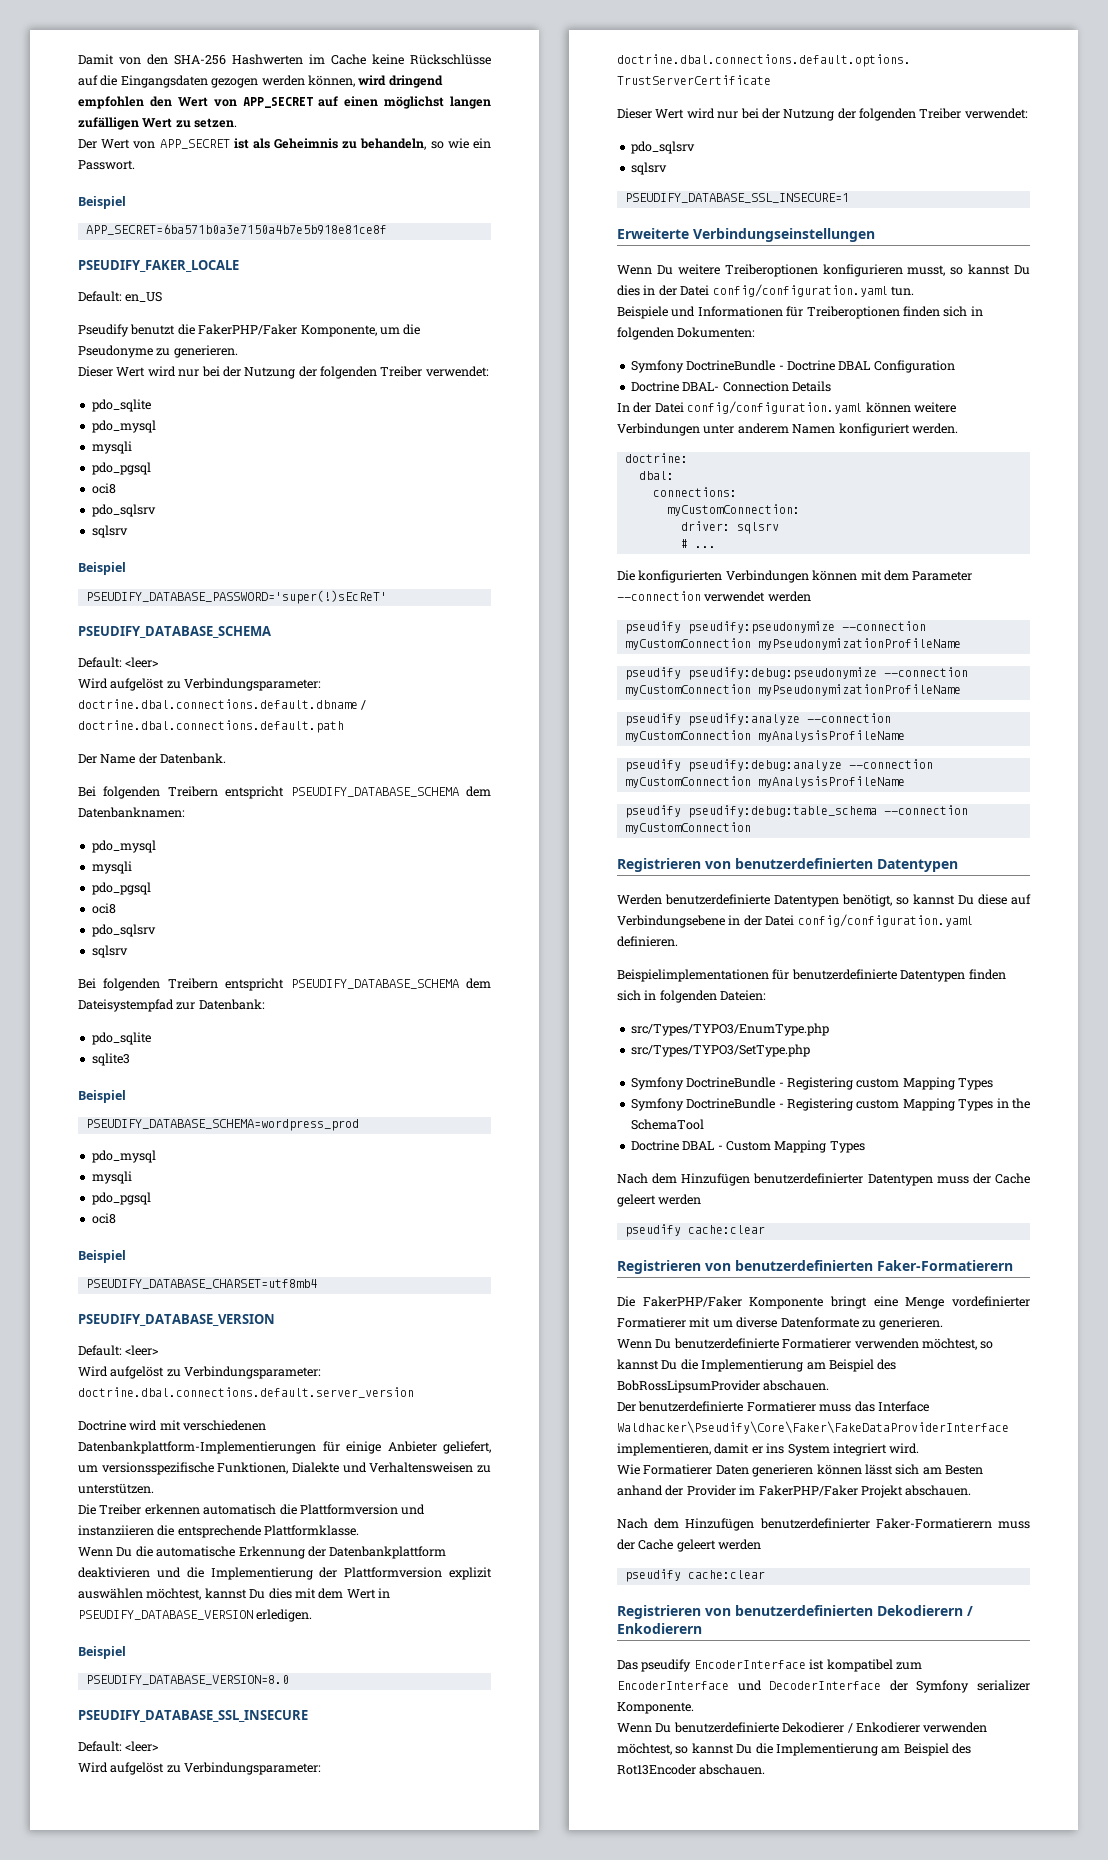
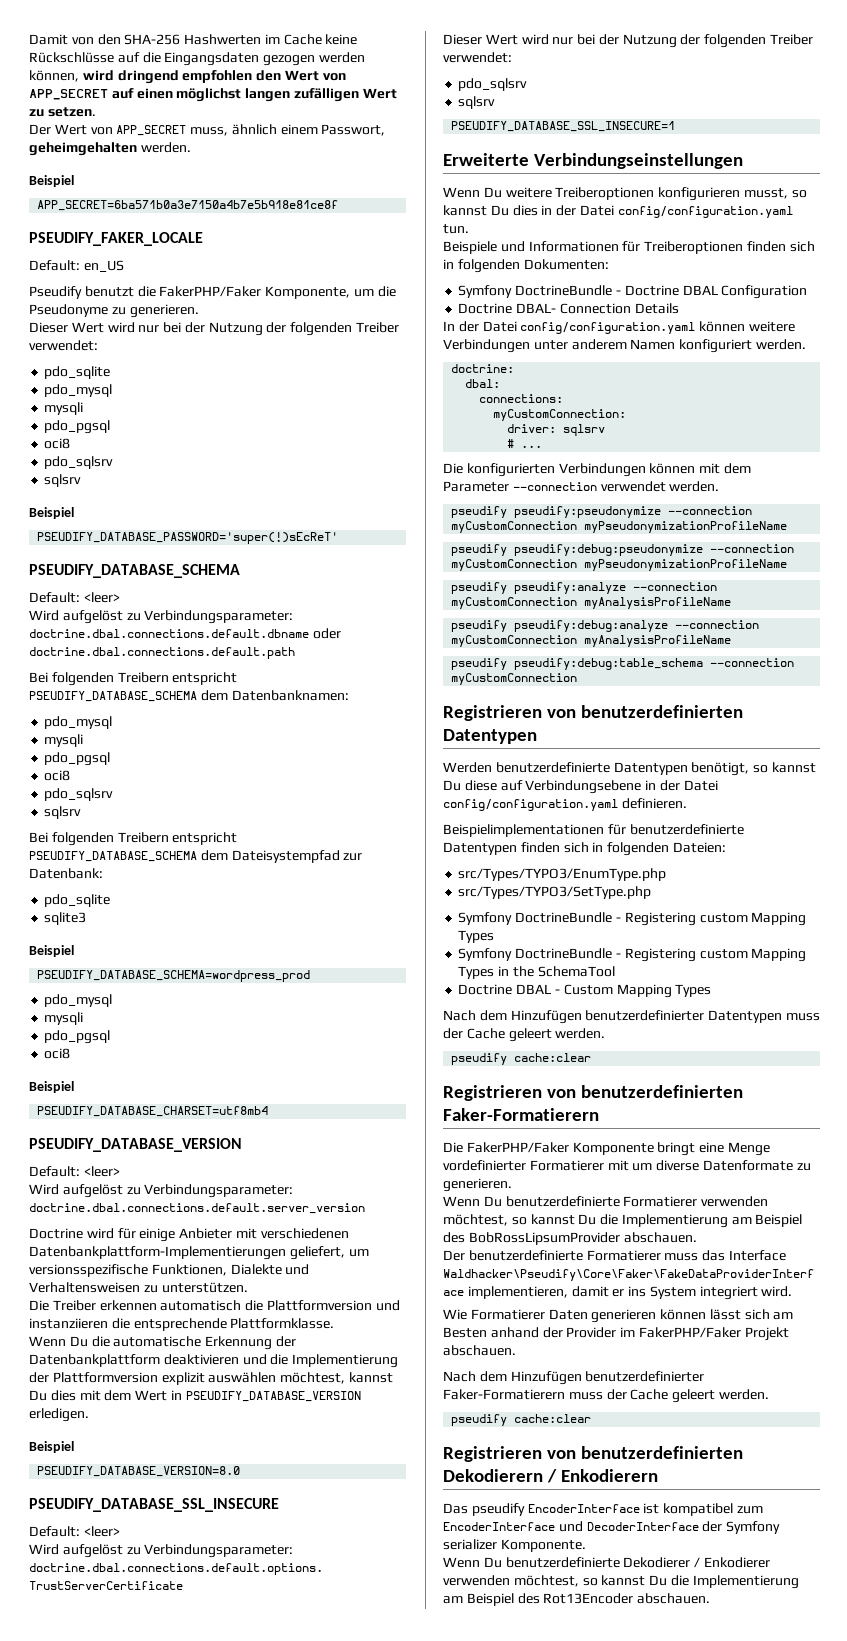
- Der Wert von APP_SECRET ist als Geheimnis zu behandeln, so wie ein Passwort.
+ Der Wert von APP_SECRET muss, ähnlich einem Passwort, geheimgehalten werden.
- Wird aufgelöst zu Verbindungsparameter: doctrine.dbal.connections.default.dbname / doctrine.dbal.connections.default.path
+ Wird aufgelöst zu Verbindungsparameter: doctrine.dbal.connections.default.dbname oder doctrine.dbal.connections.default.path
- Der Name der Datenbank.
- Doctrine wird mit verschiedenen Datenbankplattform-Implementierungen für einige Anbieter geliefert, um versionsspezifische Funktionen, Dialekte und Verhaltensweisen zu unterstützen.
+ Doctrine wird für einige Anbieter mit verschiedenen Datenbankplattform-Implementierungen geliefert, um versionsspezifische Funktionen, Dialekte und Verhaltensweisen zu unterstützen.
- Die konfigurierten Verbindungen können mit dem Parameter --connection verwendet werden
+ Die konfigurierten Verbindungen können mit dem Parameter --connection verwendet werden.
- Nach dem Hinzufügen benutzerdefinierter Datentypen muss der Cache geleert werden
+ Nach dem Hinzufügen benutzerdefinierter Datentypen muss der Cache geleert werden.
- Nach dem Hinzufügen benutzerdefinierter Faker-Formatierern muss der Cache geleert werden
+ Nach dem Hinzufügen benutzerdefinierter Faker-Formatierern muss der Cache geleert werden.

